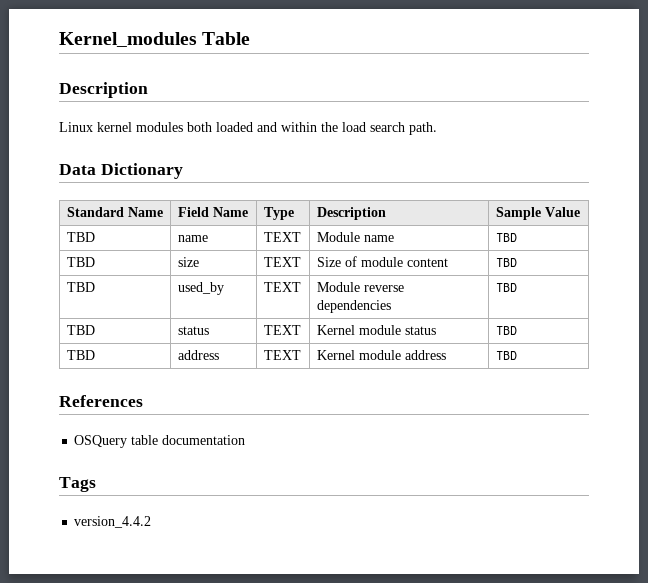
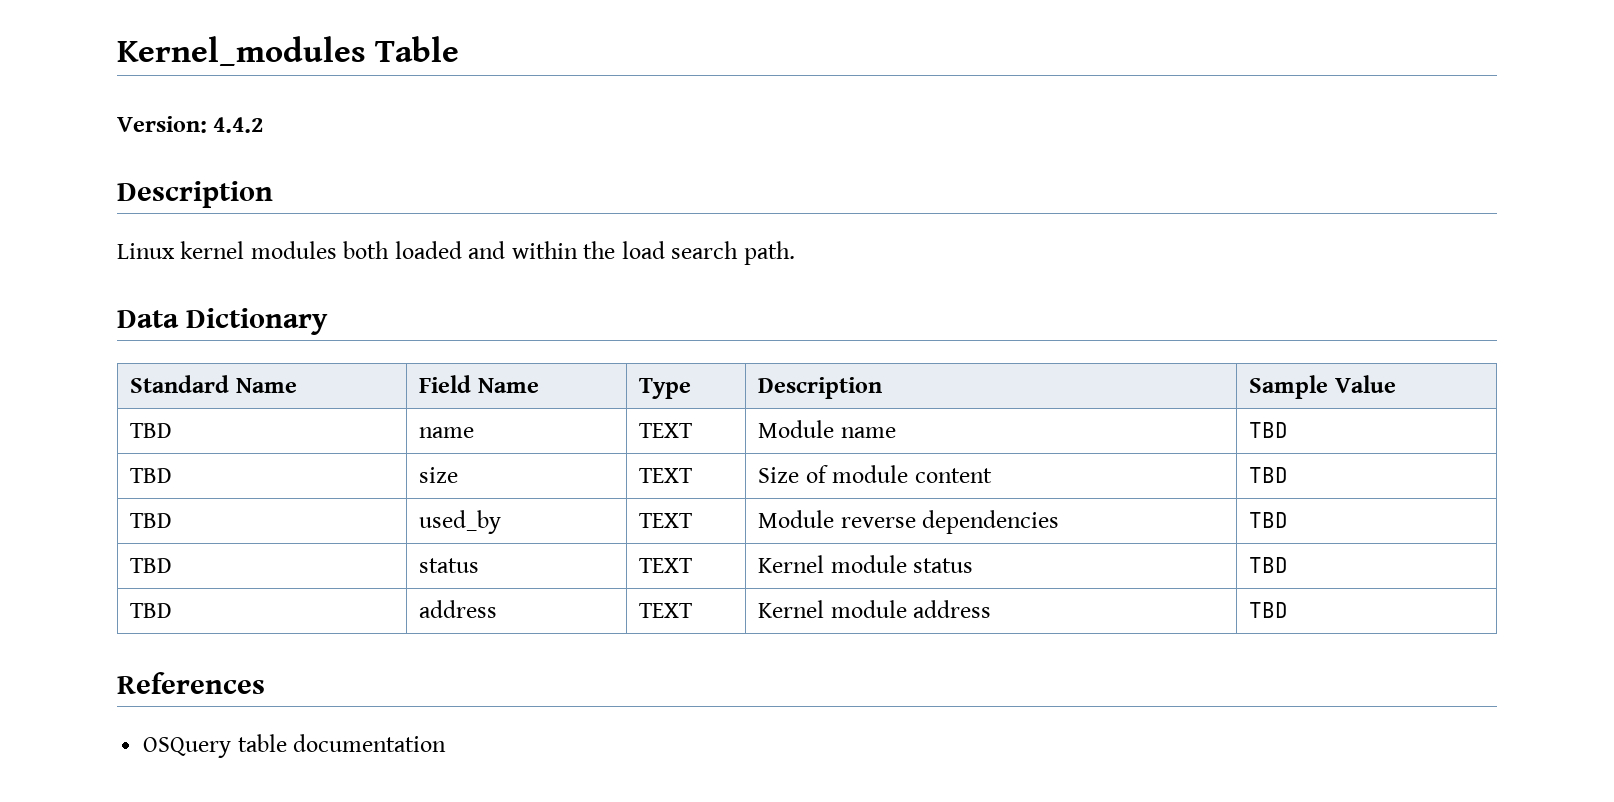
+ Version: 4.4.2
- Tags
- version_4.4.2

